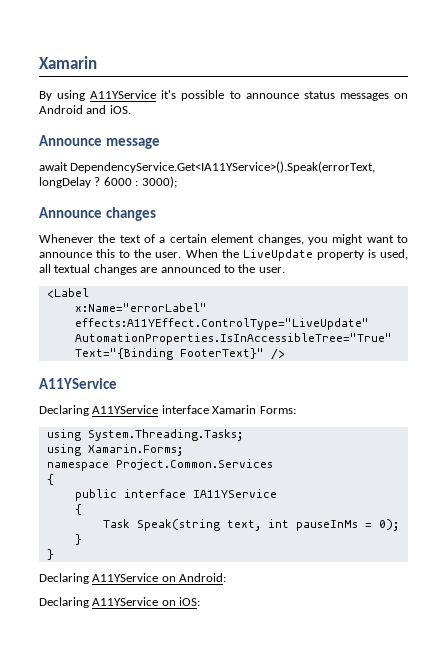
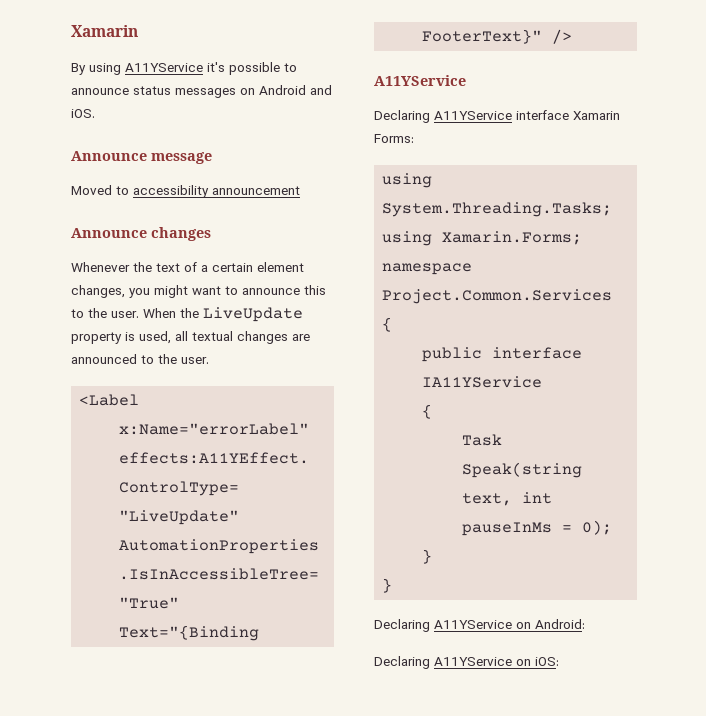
- await DependencyService.Get<IA11YService>().Speak(errorText, longDelay ? 6000 : 3000);
+ Moved to accessibility announcement

